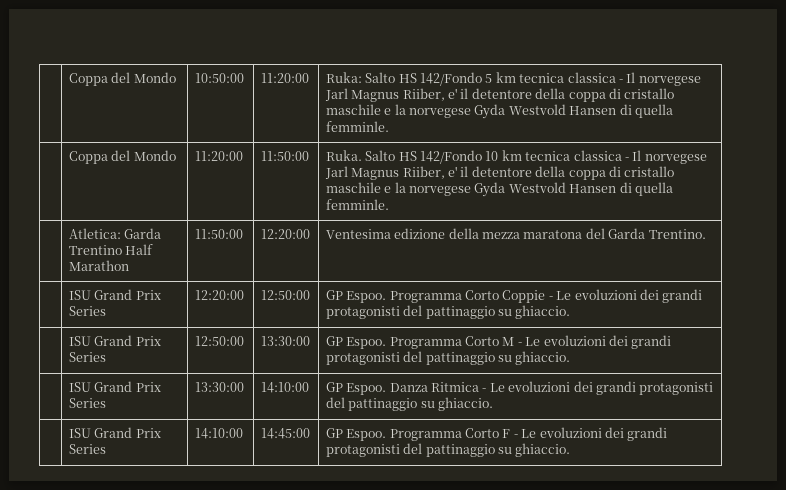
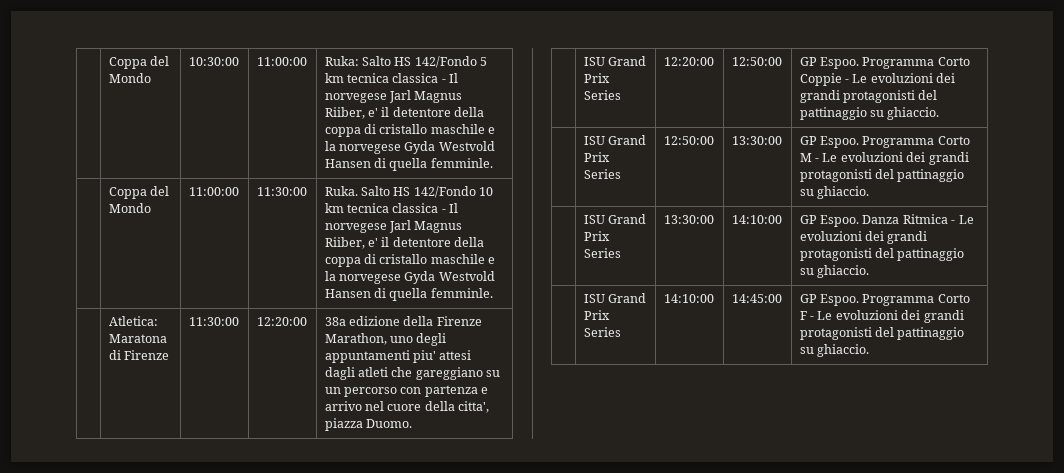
- | Coppa del Mondo | 10:50:00 | 11:20:00 | Ruka: Salto HS 142/Fondo 5 km tecnica classica - Il norvegese Jarl Magnus Riiber, e' il detentore della coppa di cristallo maschile e la norvegese Gyda Westvold Hansen di quella femminle.
+ | Coppa del Mondo | 10:30:00 | 11:00:00 | Ruka: Salto HS 142/Fondo 5 km tecnica classica - Il norvegese Jarl Magnus Riiber, e' il detentore della coppa di cristallo maschile e la norvegese Gyda Westvold Hansen di quella femminle.
- | Coppa del Mondo | 11:20:00 | 11:50:00 | Ruka. Salto HS 142/Fondo 10 km tecnica classica - Il norvegese Jarl Magnus Riiber, e' il detentore della coppa di cristallo maschile e la norvegese Gyda Westvold Hansen di quella femminle.
+ | Coppa del Mondo | 11:00:00 | 11:30:00 | Ruka. Salto HS 142/Fondo 10 km tecnica classica - Il norvegese Jarl Magnus Riiber, e' il detentore della coppa di cristallo maschile e la norvegese Gyda Westvold Hansen di quella femminle.
- | Atletica: Garda Trentino Half Marathon | 11:50:00 | 12:20:00 | Ventesima edizione della mezza maratona del Garda Trentino.
+ | Atletica: Maratona di Firenze | 11:30:00 | 12:20:00 | 38a edizione della Firenze Marathon, uno degli appuntamenti piu' attesi dagli atleti che gareggiano su un percorso con partenza e arrivo nel cuore della citta', piazza Duomo.

